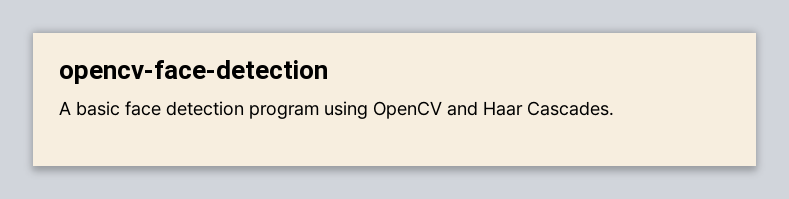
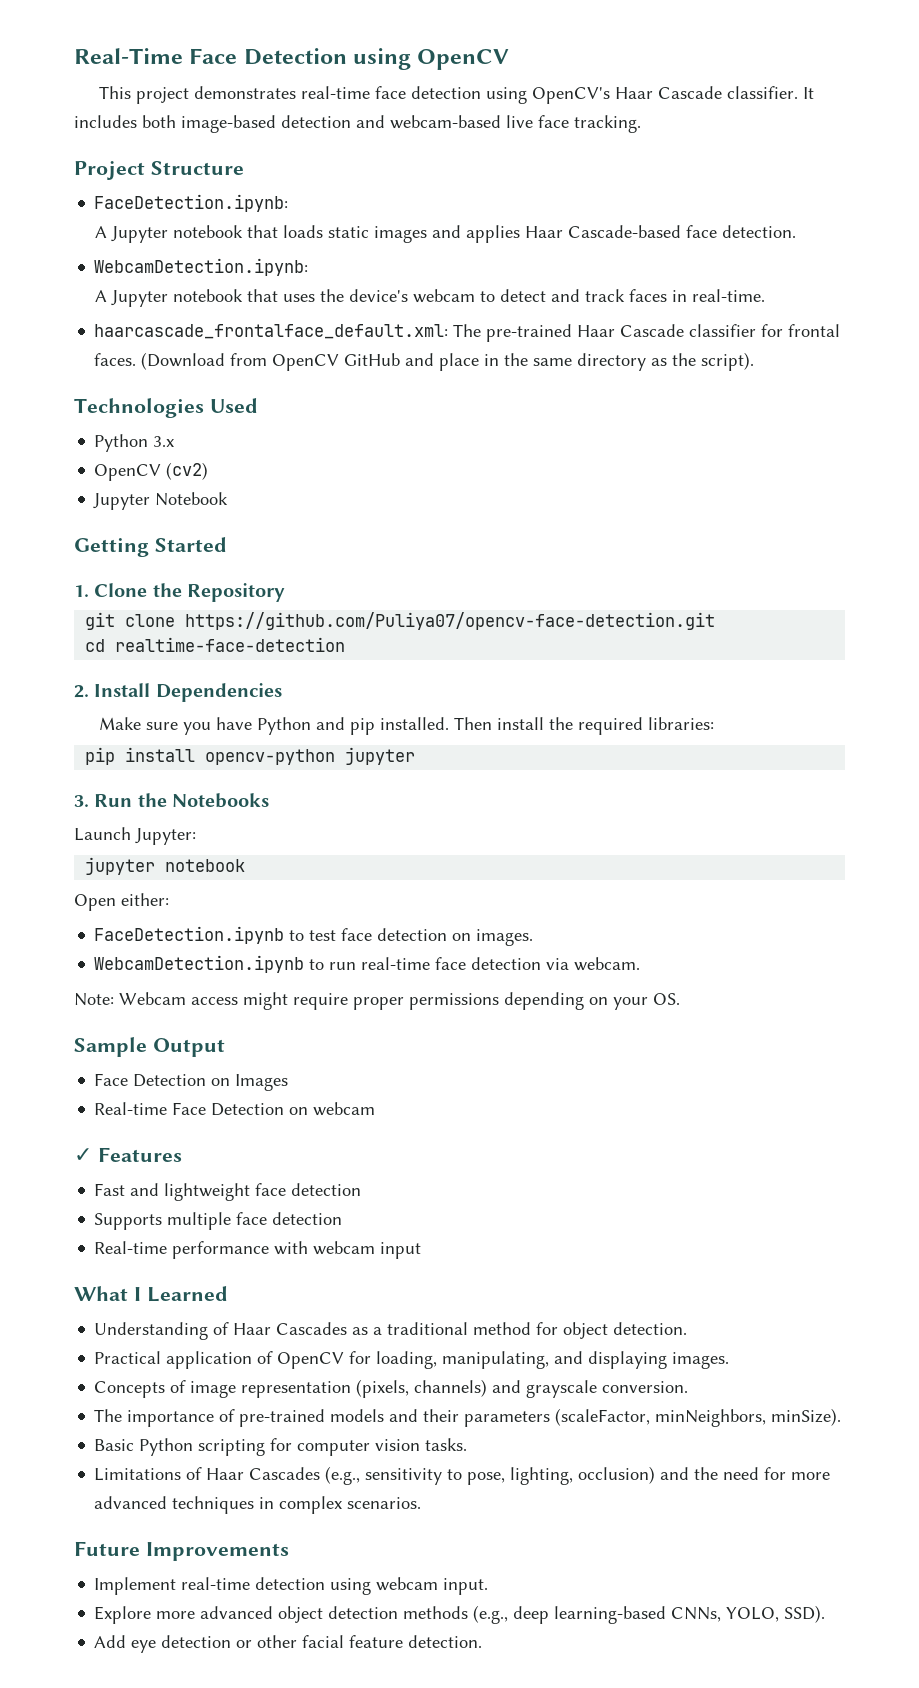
- opencv-face-detection
- A basic face detection program using OpenCV and Haar Cascades.
+ Real-Time Face Detection using OpenCV
+ This project demonstrates real-time face detection using OpenCV's Haar Cascade classifier. It includes both image-based detection and webcam-based live face tracking.
+ Project Structure
+ FaceDetection.ipynb:
+ A Jupyter notebook that loads static images and applies Haar Cascade-based face detection.
+ WebcamDetection.ipynb:
+ A Jupyter notebook that uses the device's webcam to detect and track faces in real-time.
+ haarcascade_frontalface_default.xml: The pre-trained Haar Cascade classifier for frontal faces. (Download from OpenCV GitHub and place in the same directory as the script).
+ Technologies Used
+ Python 3.x
+ OpenCV (cv2)
+ Jupyter Notebook
+ Getting Started
+ 1. Clone the Repository
+ git clone https://github.com/Puliya07/opencv-face-detection.git
+ cd realtime-face-detection
+ 2. Install Dependencies
+ Make sure you have Python and pip installed. Then install the required libraries:
+ pip install opencv-python jupyter
+ 3. Run the Notebooks
+ Launch Jupyter:
+ jupyter notebook
+ Open either:
+ FaceDetection.ipynb to test face detection on images.
+ WebcamDetection.ipynb to run real-time face detection via webcam.
+ Note: Webcam access might require proper permissions depending on your OS.
+ Sample Output
+ Face Detection on Images
+ Real-time Face Detection on webcam
+ ✓ Features
+ Fast and lightweight face detection
+ Supports multiple face detection
+ Real-time performance with webcam input
+ What I Learned
+ Understanding of Haar Cascades as a traditional method for object detection.
+ Practical application of OpenCV for loading, manipulating, and displaying images.
+ Concepts of image representation (pixels, channels) and grayscale conversion.
+ The importance of pre-trained models and their parameters (scaleFactor, minNeighbors, minSize).
+ Basic Python scripting for computer vision tasks.
+ Limitations of Haar Cascades (e.g., sensitivity to pose, lighting, occlusion) and the need for more advanced techniques in complex scenarios.
+ Future Improvements
+ Implement real-time detection using webcam input.
+ Explore more advanced object detection methods (e.g., deep learning-based CNNs, YOLO, SSD).
+ Add eye detection or other facial feature detection.

